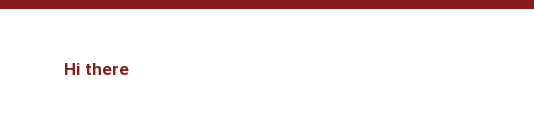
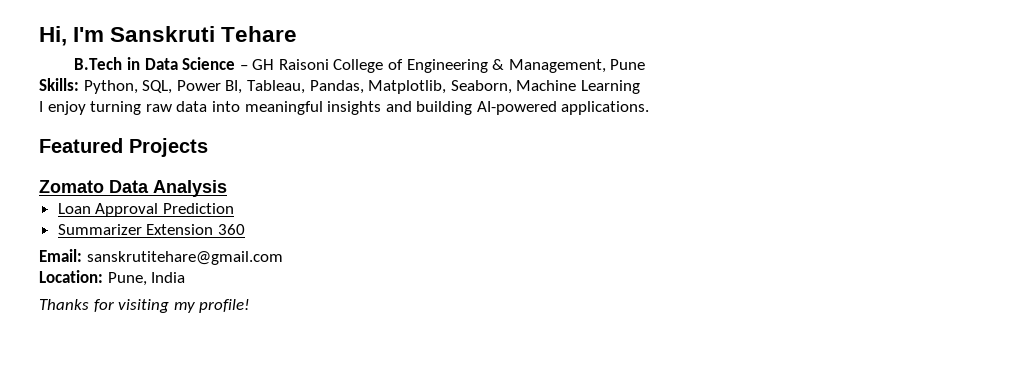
- Hi there
+ Hi, I'm Sanskruti Tehare
+ B.Tech in Data Science – GH Raisoni College of Engineering & Management, Pune
+ Skills: Python, SQL, Power BI, Tableau, Pandas, Matplotlib, Seaborn, Machine Learning
+ I enjoy turning raw data into meaningful insights and building AI-powered applications.
+ Featured Projects
+ Zomato Data Analysis
+ Loan Approval Prediction
+ Summarizer Extension 360
+ Email: sanskrutitehare@gmail.com
+ Location: Pune, India
+ Thanks for visiting my profile!

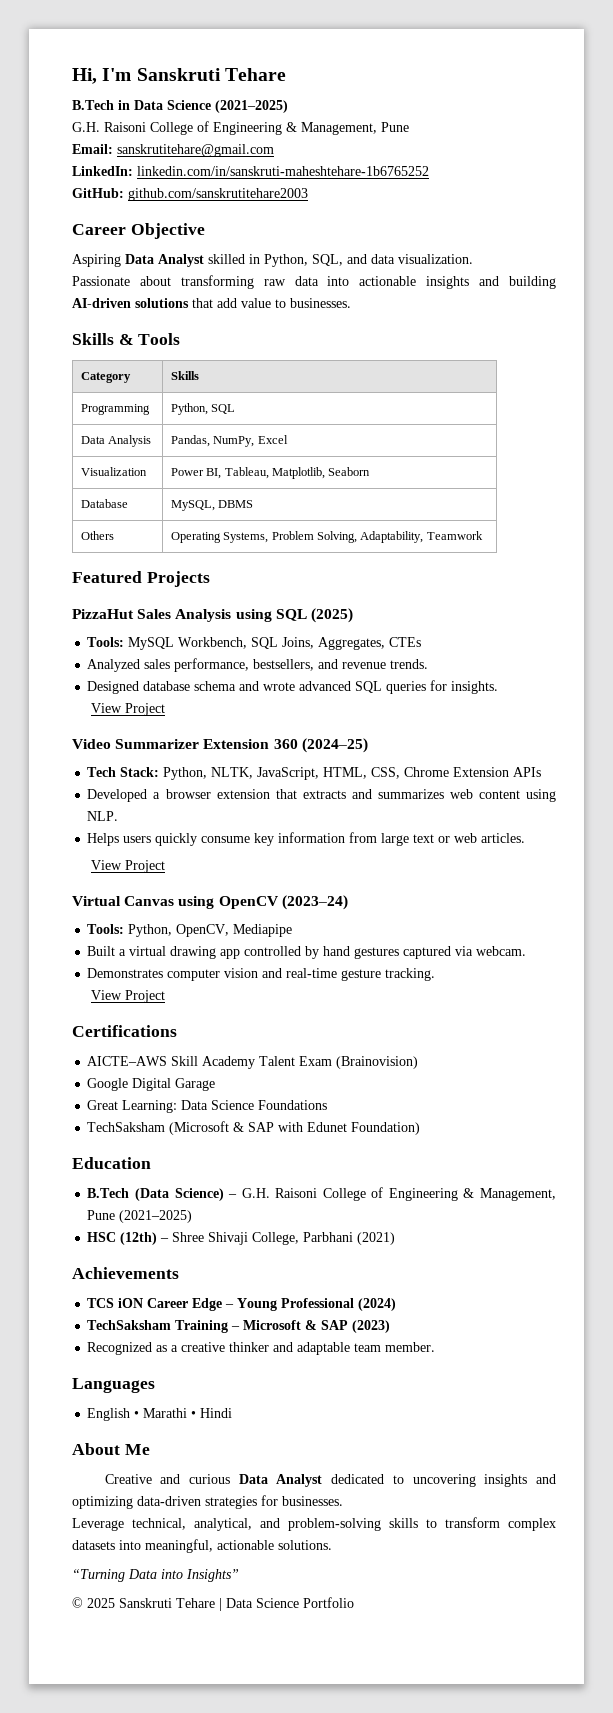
- B.Tech in Data Science – GH Raisoni College of Engineering & Management, Pune
+ B.Tech in Data Science (2021–2025)
+ G.H. Raisoni College of Engineering & Management, Pune
- Skills: Python, SQL, Power BI, Tableau, Pandas, Matplotlib, Seaborn, Machine Learning
- I enjoy turning raw data into meaningful insights and building AI-powered applications.
+ Email: sanskrutitehare@gmail.com
+ LinkedIn: linkedin.com/in/sanskruti-maheshtehare-1b6765252
+ GitHub: github.com/sanskrutitehare2003
+ Career Objective
+ Aspiring Data Analyst skilled in Python, SQL, and data visualization.
+ Passionate about transforming raw data into actionable insights and building AI-driven solutions that add value to businesses.
+ Skills & Tools
+ Category | Skills
+ Programming | Python, SQL
+ Data Analysis | Pandas, NumPy, Excel
+ Visualization | Power BI, Tableau, Matplotlib, Seaborn
+ Database | MySQL, DBMS
+ Others | Operating Systems, Problem Solving, Adaptability, Teamwork
- Zomato Data Analysis
- Loan Approval Prediction
- Summarizer Extension 360
- Email: sanskrutitehare@gmail.com
- Location: Pune, India
- Thanks for visiting my profile!
+ PizzaHut Sales Analysis using SQL (2025)
+ Tools: MySQL Workbench, SQL Joins, Aggregates, CTEs
+ Analyzed sales performance, bestsellers, and revenue trends.
+ Designed database schema and wrote advanced SQL queries for insights.
+ View Project
+ Video Summarizer Extension 360 (2024–25)
+ Tech Stack: Python, NLTK, JavaScript, HTML, CSS, Chrome Extension APIs
+ Developed a browser extension that extracts and summarizes web content using NLP.
+ Helps users quickly consume key information from large text or web articles.
+ View Project
+ Virtual Canvas using OpenCV (2023–24)
+ Tools: Python, OpenCV, Mediapipe
+ Built a virtual drawing app controlled by hand gestures captured via webcam.
+ Demonstrates computer vision and real-time gesture tracking.
+ View Project
+ Certifications
+ AICTE–AWS Skill Academy Talent Exam (Brainovision)
+ Google Digital Garage
+ Great Learning: Data Science Foundations
+ TechSaksham (Microsoft & SAP with Edunet Foundation)
+ Education
+ B.Tech (Data Science) – G.H. Raisoni College of Engineering & Management, Pune (2021–2025)
+ HSC (12th) – Shree Shivaji College, Parbhani (2021)
+ Achievements
+ TCS iON Career Edge – Young Professional (2024)
+ TechSaksham Training – Microsoft & SAP (2023)
+ Recognized as a creative thinker and adaptable team member.
+ Languages
+ English • Marathi • Hindi
+ About Me
+ Creative and curious Data Analyst dedicated to uncovering insights and optimizing data-driven strategies for businesses.
+ Leverage technical, analytical, and problem-solving skills to transform complex datasets into meaningful, actionable solutions.
+ “Turning Data into Insights”
+ © 2025 Sanskruti Tehare | Data Science Portfolio

